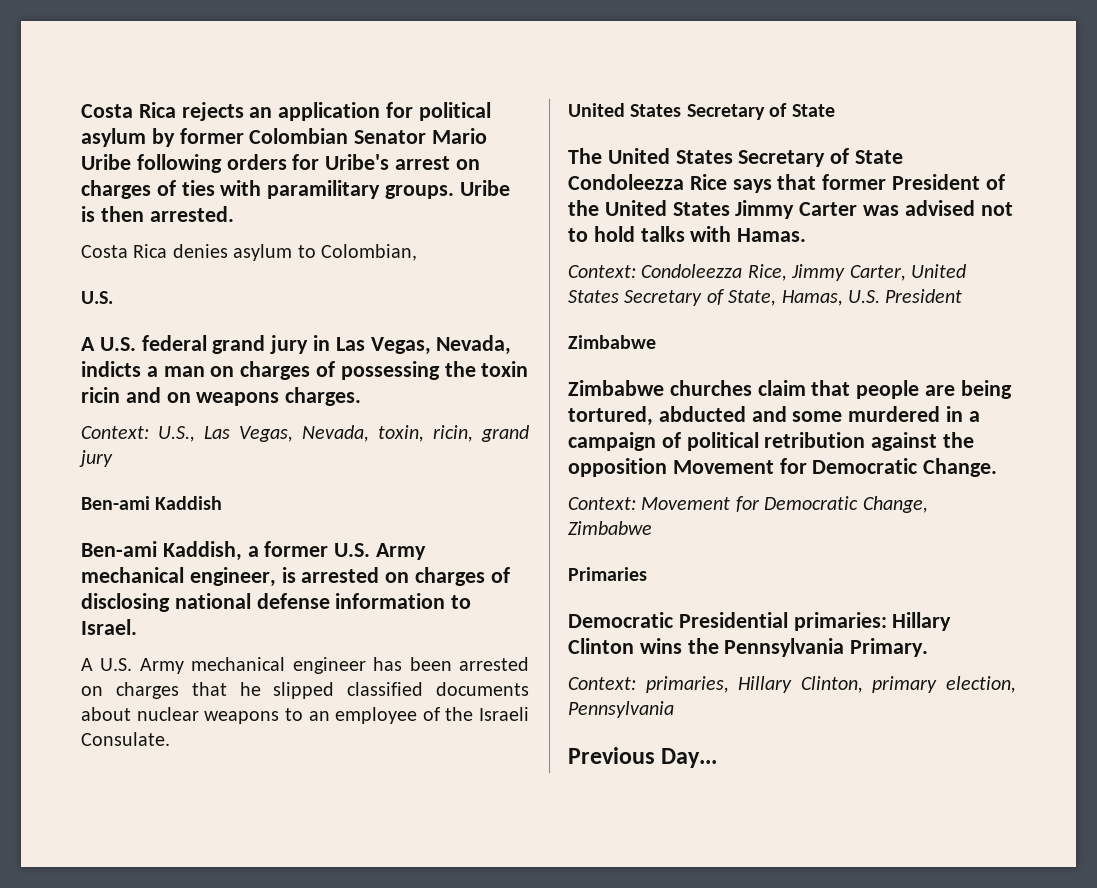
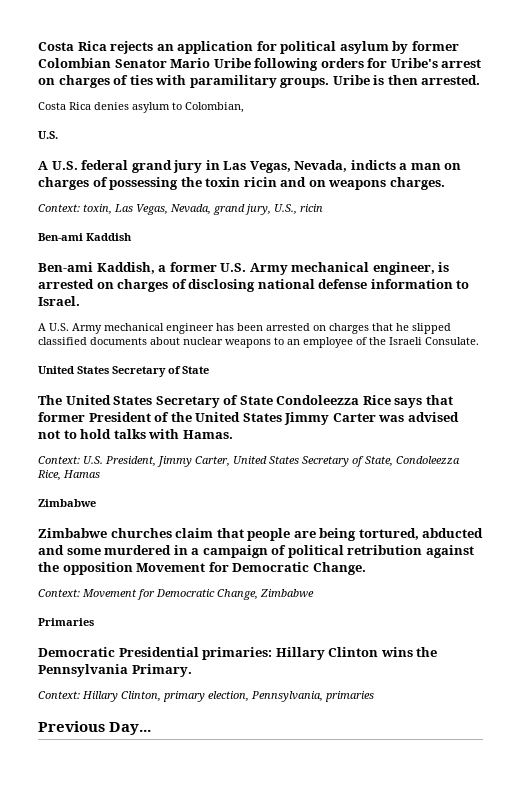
- Context: U.S., Las Vegas, Nevada, toxin, ricin, grand jury
+ Context: toxin, Las Vegas, Nevada, grand jury, U.S., ricin
- Context: Condoleezza Rice, Jimmy Carter, United States Secretary of State, Hamas, U.S. President
+ Context: U.S. President, Jimmy Carter, United States Secretary of State, Condoleezza Rice, Hamas
- Context: primaries, Hillary Clinton, primary election, Pennsylvania
+ Context: Hillary Clinton, primary election, Pennsylvania, primaries

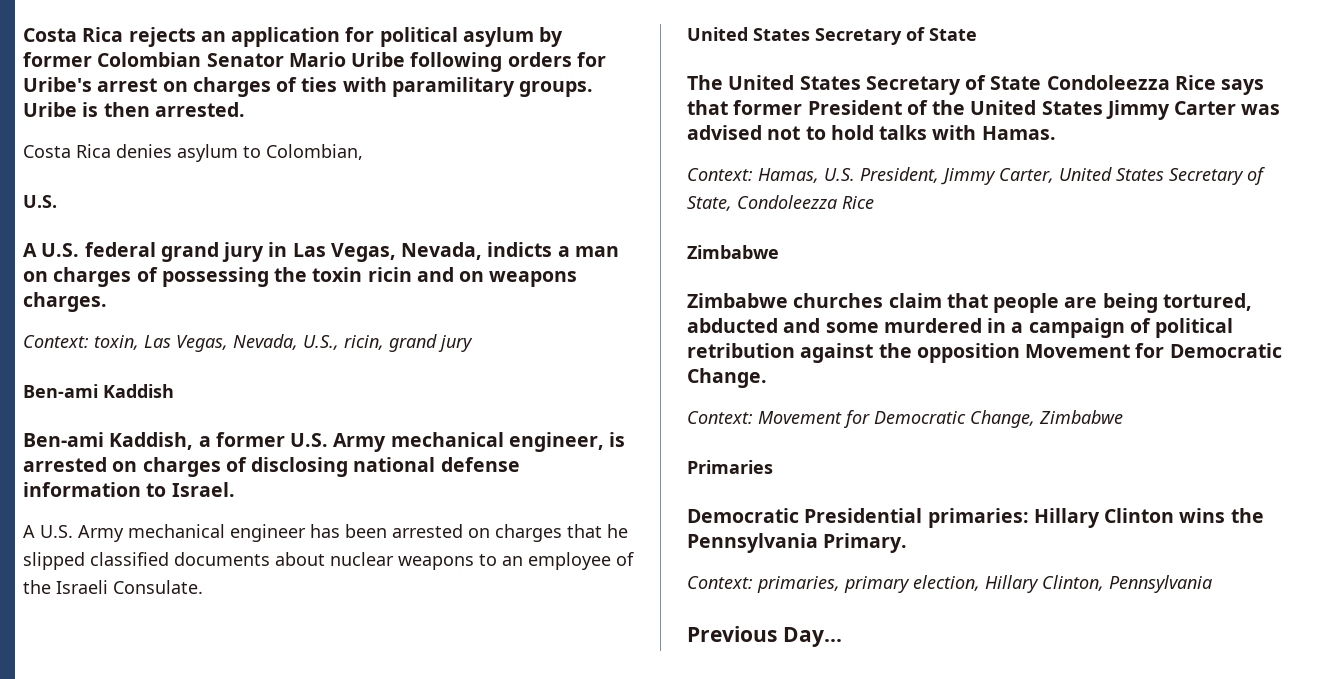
- Context: toxin, Las Vegas, Nevada, grand jury, U.S., ricin
+ Context: toxin, Las Vegas, Nevada, U.S., ricin, grand jury
- Context: U.S. President, Jimmy Carter, United States Secretary of State, Condoleezza Rice, Hamas
+ Context: Hamas, U.S. President, Jimmy Carter, United States Secretary of State, Condoleezza Rice
- Context: Hillary Clinton, primary election, Pennsylvania, primaries
+ Context: primaries, primary election, Hillary Clinton, Pennsylvania

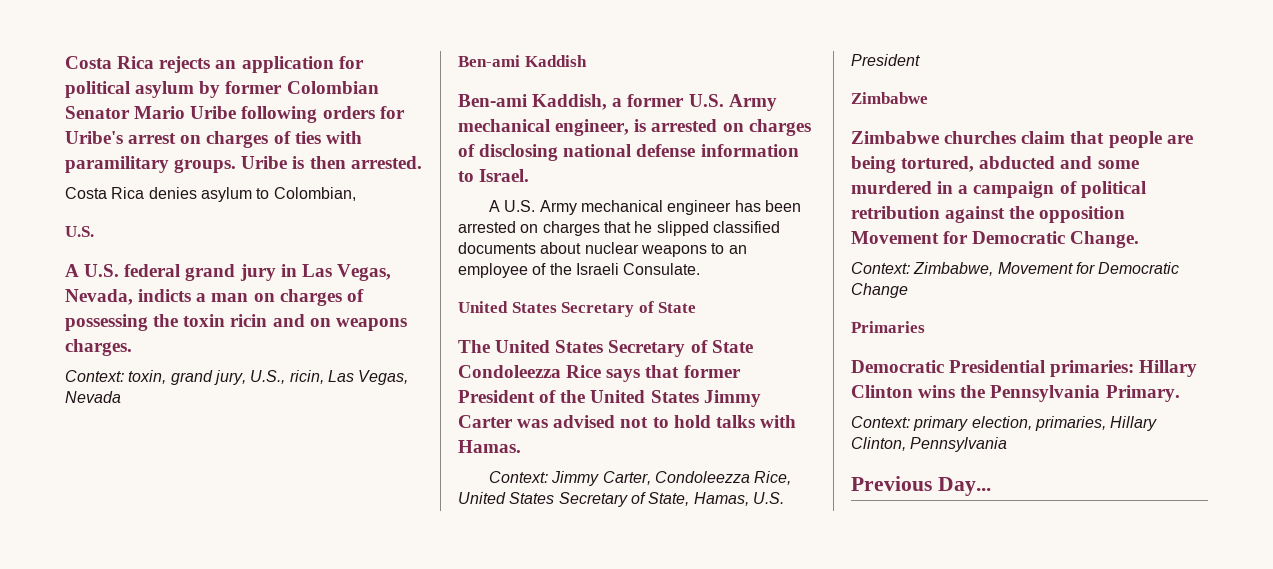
- Context: toxin, Las Vegas, Nevada, U.S., ricin, grand jury
+ Context: toxin, grand jury, U.S., ricin, Las Vegas, Nevada
- Context: Hamas, U.S. President, Jimmy Carter, United States Secretary of State, Condoleezza Rice
+ Context: Jimmy Carter, Condoleezza Rice, United States Secretary of State, Hamas, U.S. President
- Context: Movement for Democratic Change, Zimbabwe
+ Context: Zimbabwe, Movement for Democratic Change
- Context: primaries, primary election, Hillary Clinton, Pennsylvania
+ Context: primary election, primaries, Hillary Clinton, Pennsylvania

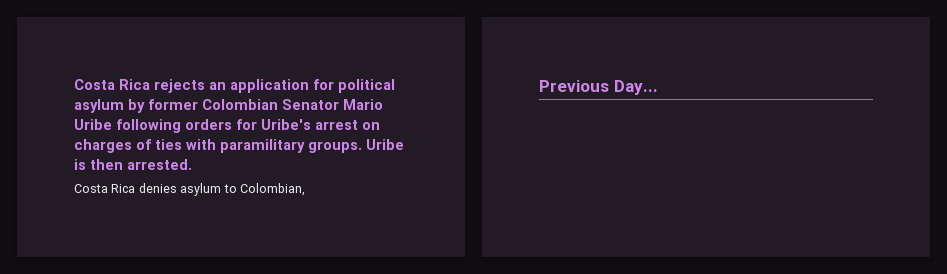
  Costa Rica denies asylum to Colombian,
- U.S.
- A U.S. federal grand jury in Las Vegas, Nevada, indicts a man on charges of possessing the toxin ricin and on weapons charges.
- Context: toxin, grand jury, U.S., ricin, Las Vegas, Nevada
- Ben-ami Kaddish
- Ben-ami Kaddish, a former U.S. Army mechanical engineer, is arrested on charges of disclosing national defense information to Israel.
- A U.S. Army mechanical engineer has been arrested on charges that he slipped classified documents about nuclear weapons to an employee of the Israeli Consulate.
- United States Secretary of State
- The United States Secretary of State Condoleezza Rice says that former President of the United States Jimmy Carter was advised not to hold talks with Hamas.
- Context: Jimmy Carter, Condoleezza Rice, United States Secretary of State, Hamas, U.S. President
- Zimbabwe
- Zimbabwe churches claim that people are being tortured, abducted and some murdered in a campaign of political retribution against the opposition Movement for Democratic Change.
- Context: Zimbabwe, Movement for Democratic Change
- Primaries
- Democratic Presidential primaries: Hillary Clinton wins the Pennsylvania Primary.
- Context: primary election, primaries, Hillary Clinton, Pennsylvania

